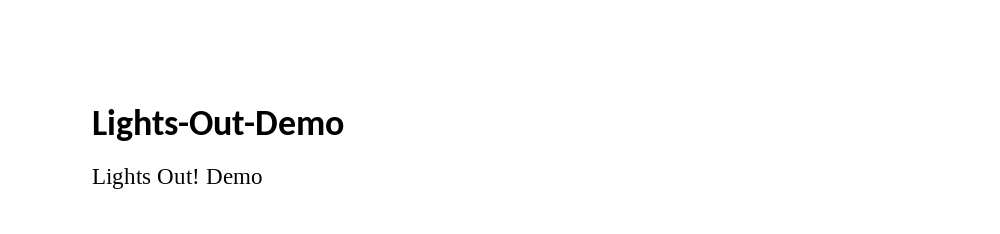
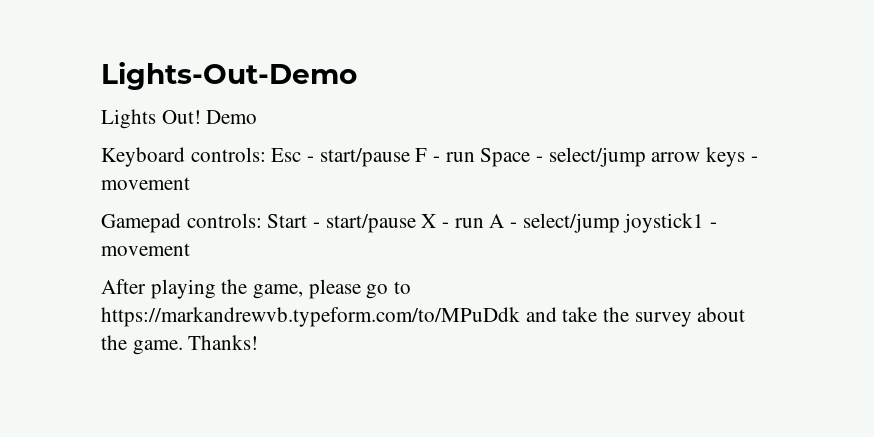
+ Keyboard controls: Esc - start/pause F - run Space - select/jump arrow keys - movement
+ Gamepad controls: Start - start/pause X - run A - select/jump joystick1 - movement
+ After playing the game, please go to https://markandrewvb.typeform.com/to/MPuDdk and take the survey about the game. Thanks!

